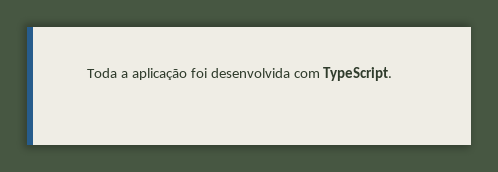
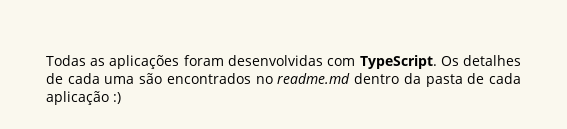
- Toda a aplicação foi desenvolvida com TypeScript.
+ Todas as aplicações foram desenvolvidas com TypeScript. Os detalhes de cada uma são encontrados no readme.md dentro da pasta de cada aplicação :)

